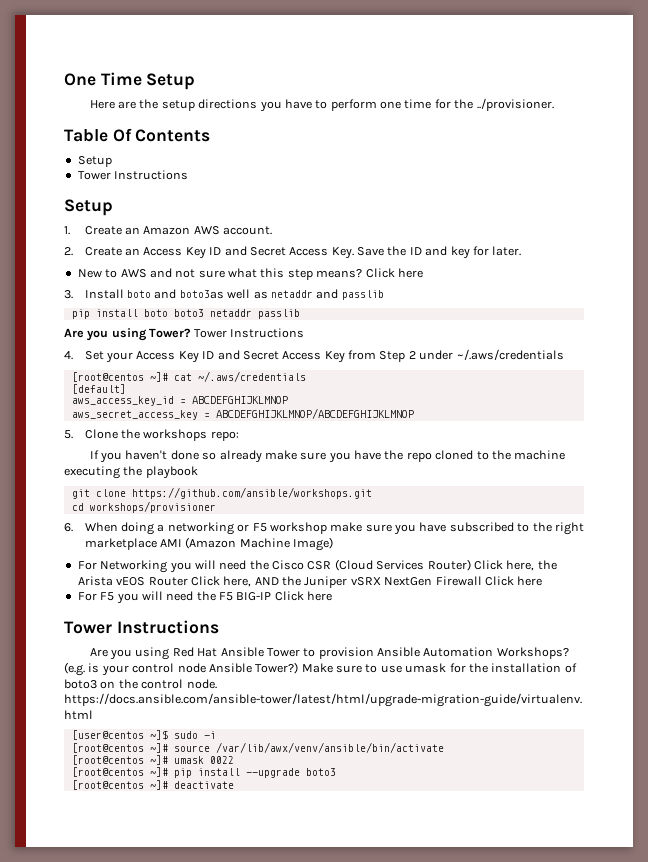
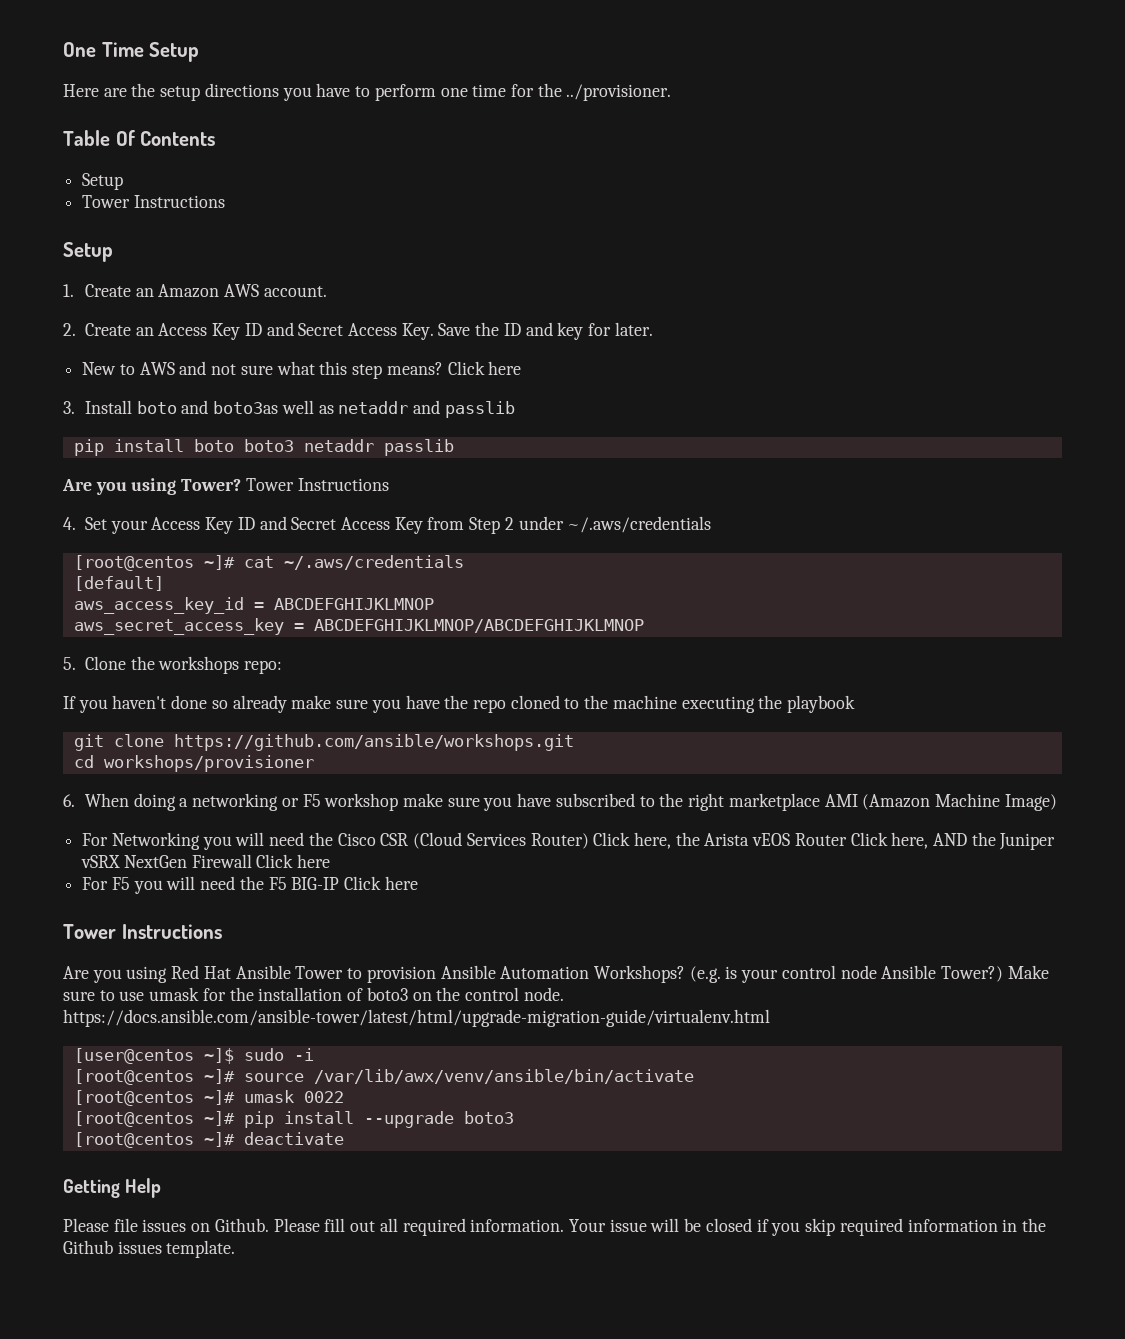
+ Getting Help
+ Please file issues on Github. Please fill out all required information. Your issue will be closed if you skip required information in the Github issues template.

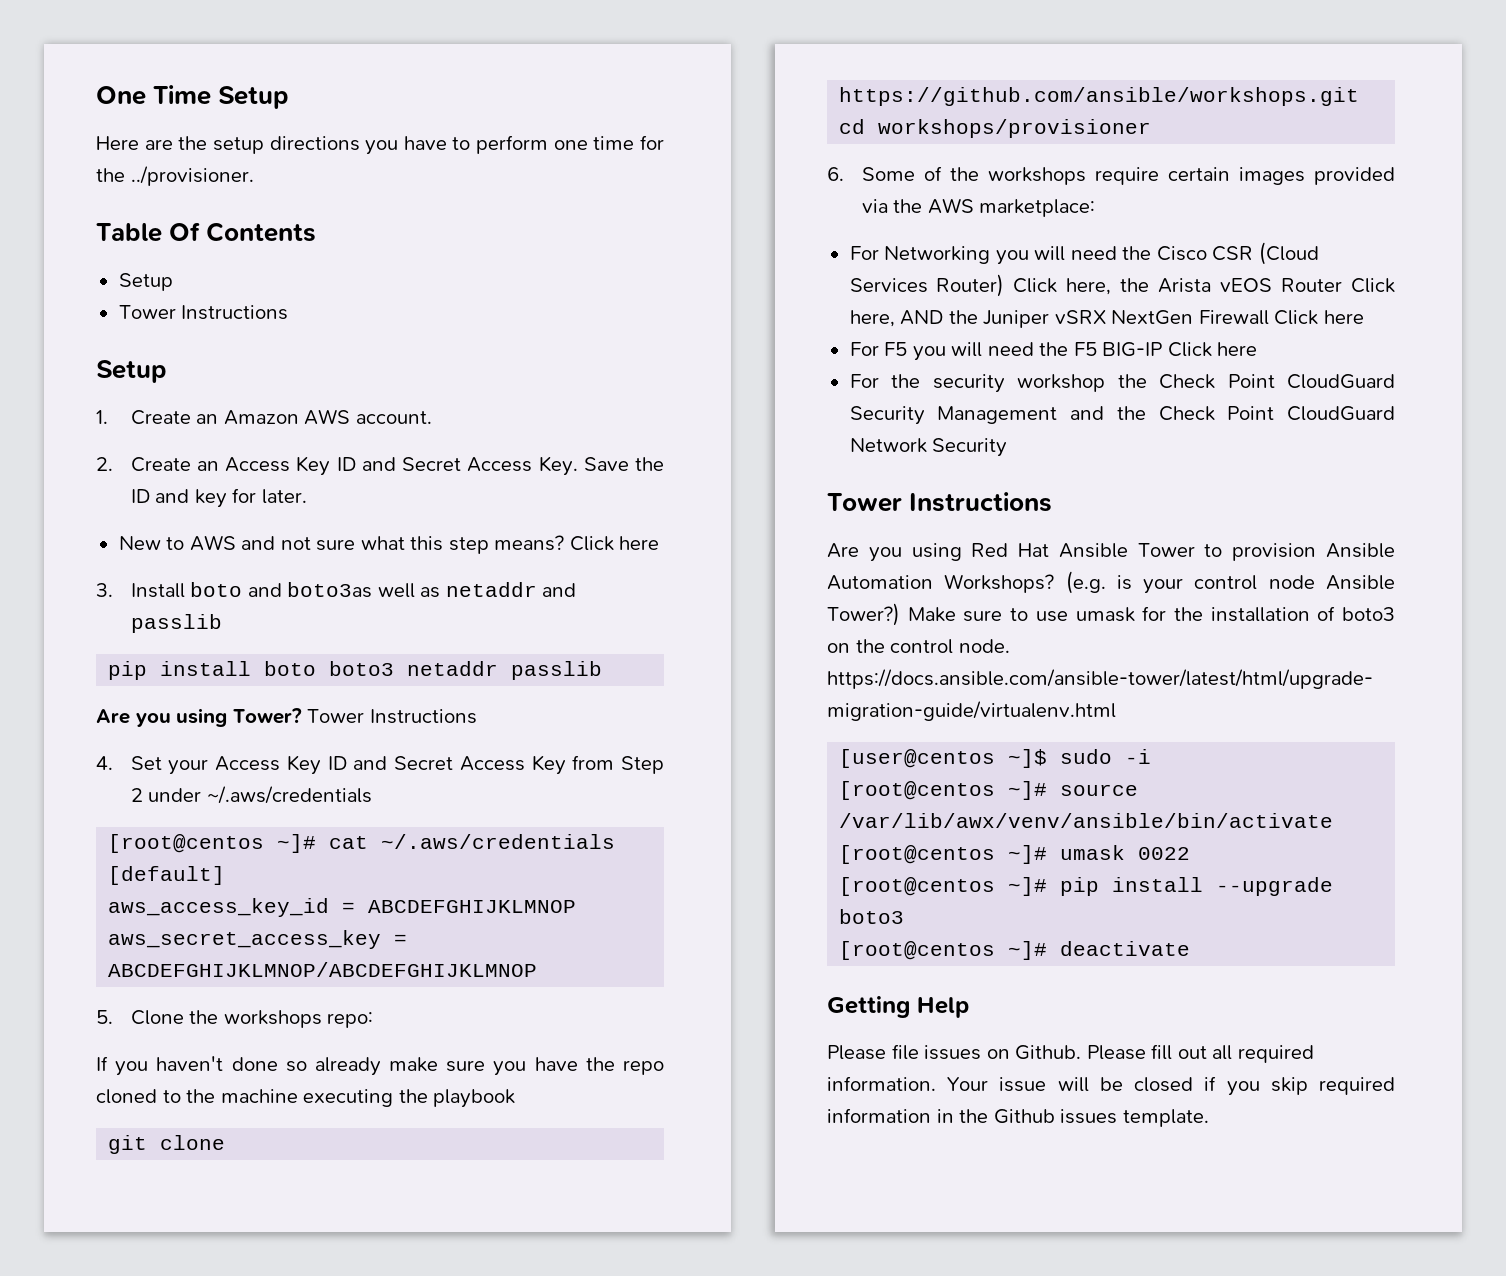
- 6. When doing a networking or F5 workshop make sure you have subscribed to the right marketplace AMI (Amazon Machine Image)
+ 6. Some of the workshops require certain images provided via the AWS marketplace:
+ For the security workshop the Check Point CloudGuard Security Management and the Check Point CloudGuard Network Security

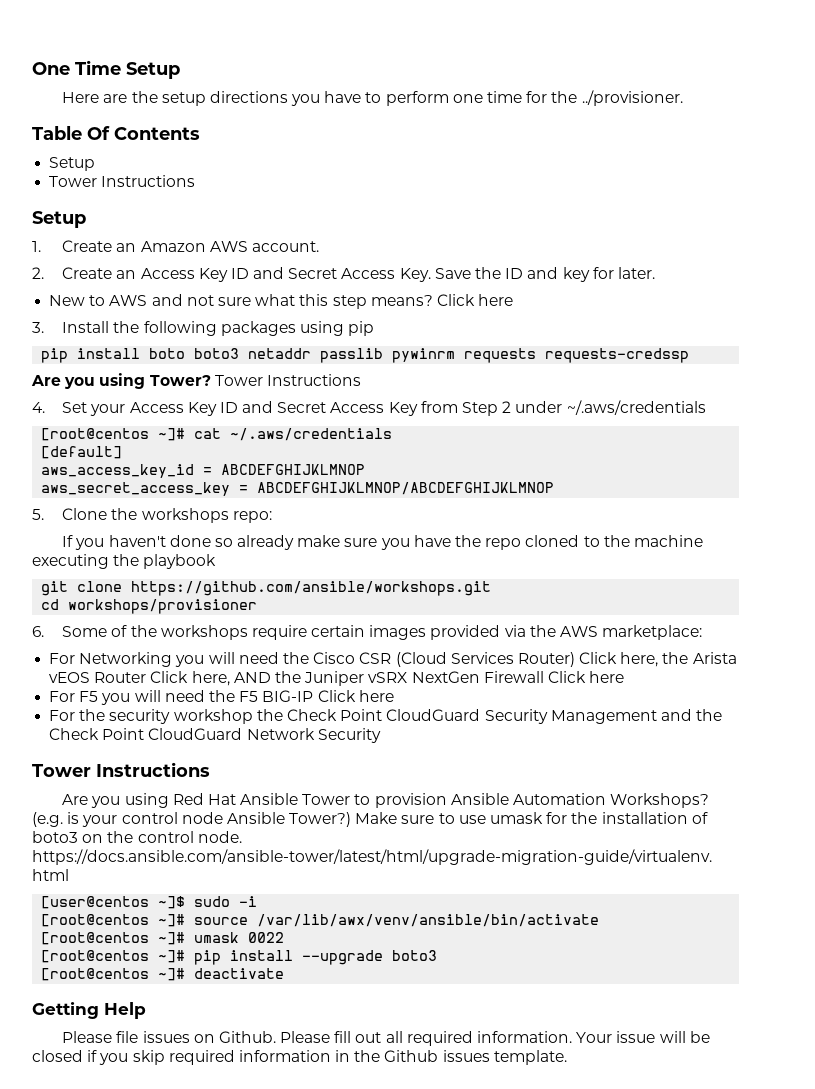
- 3. Install boto and boto3as well as netaddr and passlib
+ 3. Install the following packages using pip
- pip install boto boto3 netaddr passlib
+ pip install boto boto3 netaddr passlib pywinrm requests requests-credssp

